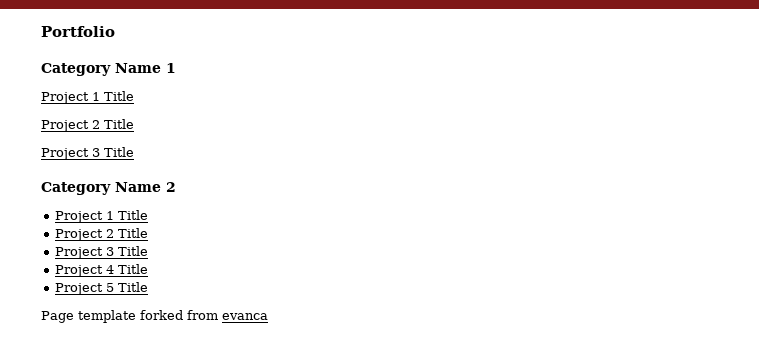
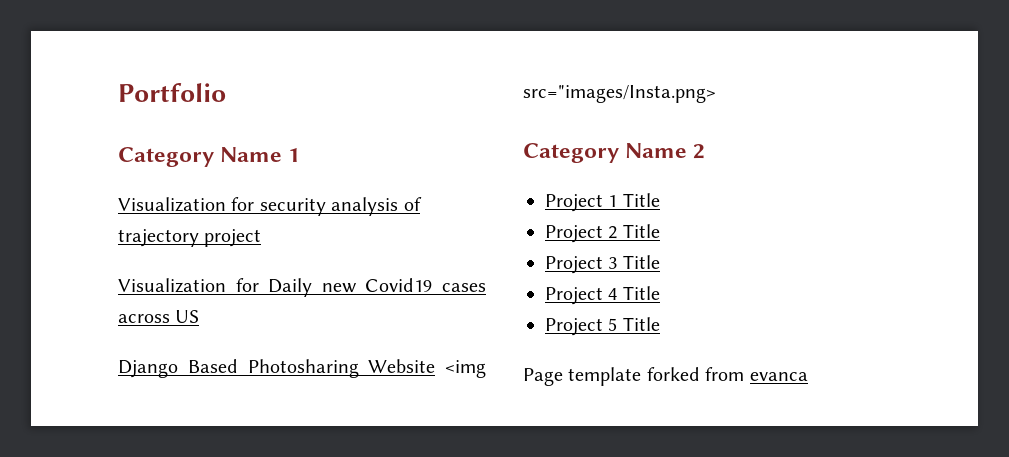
  Category Name 1
- Project 1 Title
- Project 2 Title
- Project 3 Title
+ Visualization for security analysis of trajectory project
+ Visualization for Daily new Covid19 cases across US
+ Django Based Photosharing Website <img src="images/Insta.png>

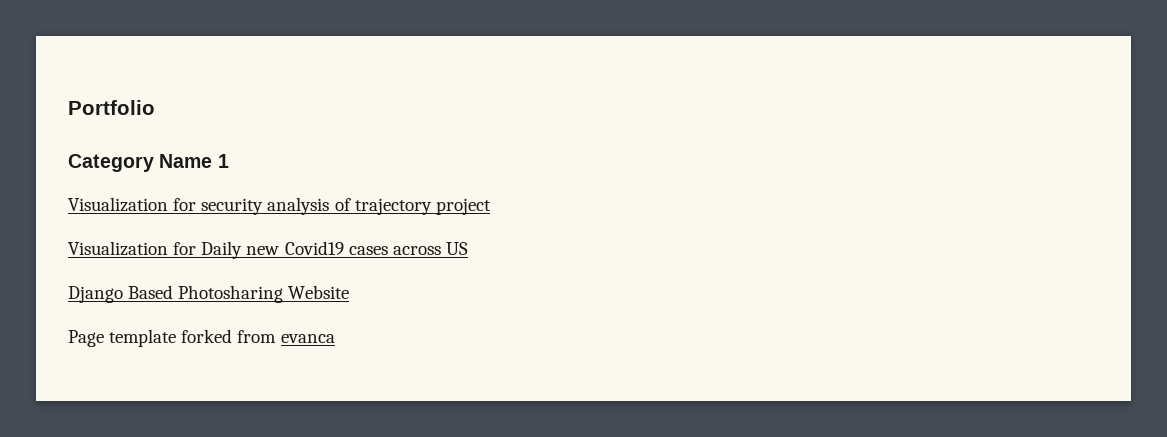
- Django Based Photosharing Website <img src="images/Insta.png>
- Category Name 2
- Project 1 Title
- Project 2 Title
- Project 3 Title
- Project 4 Title
- Project 5 Title
+ Django Based Photosharing Website

